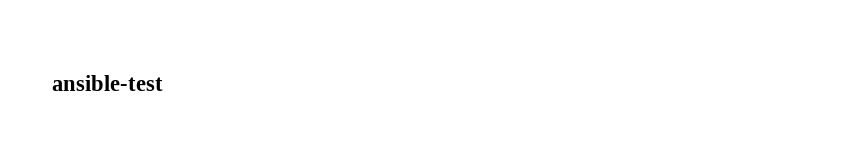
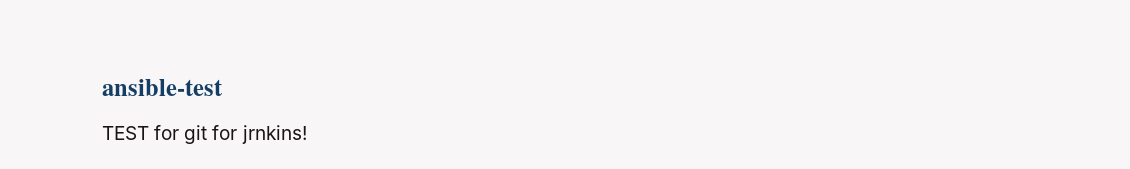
+ TEST for git for jrnkins!

